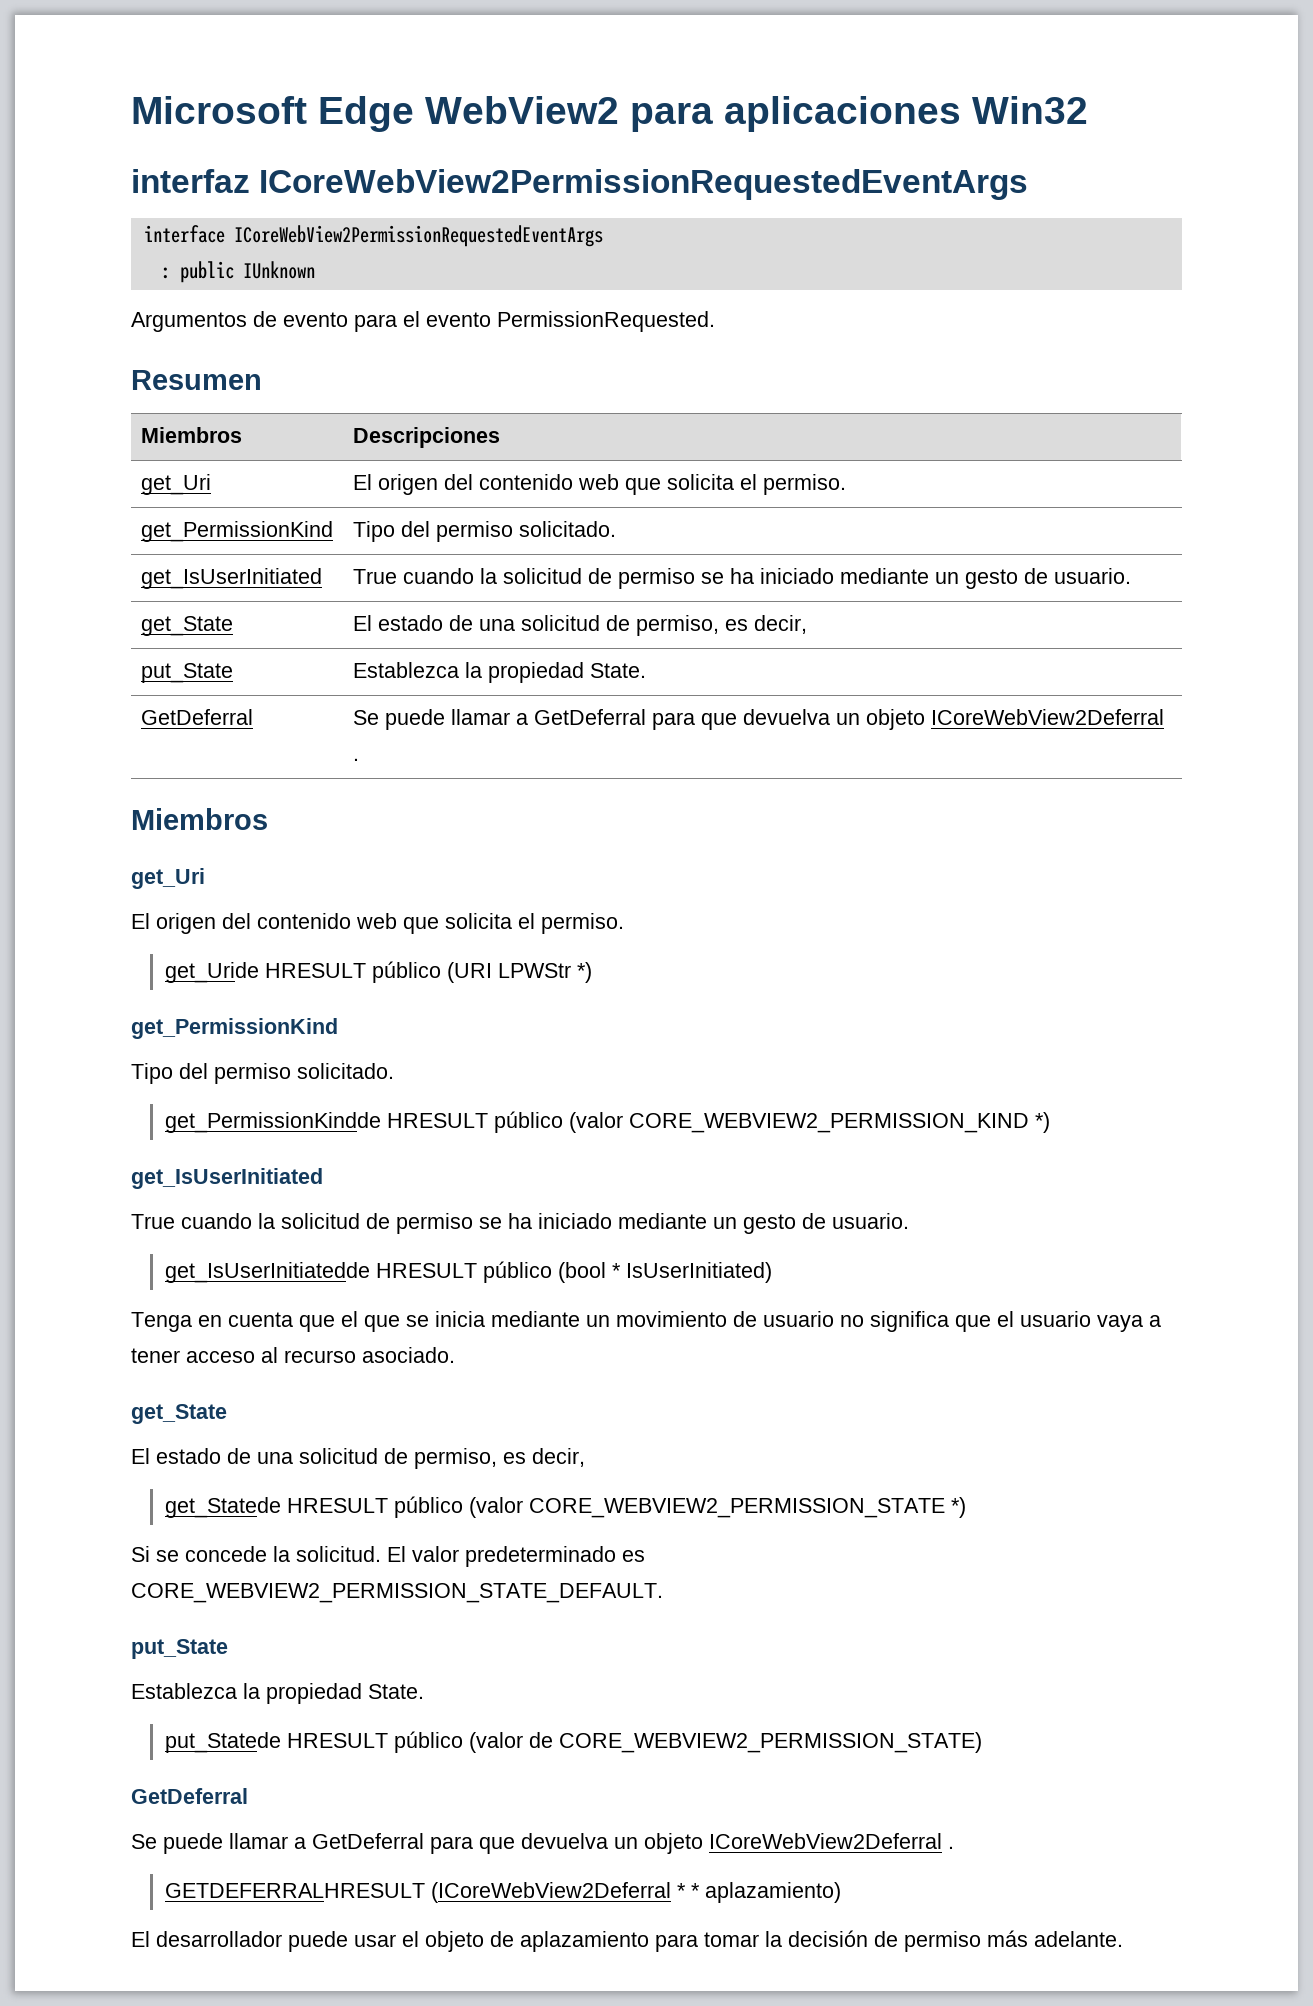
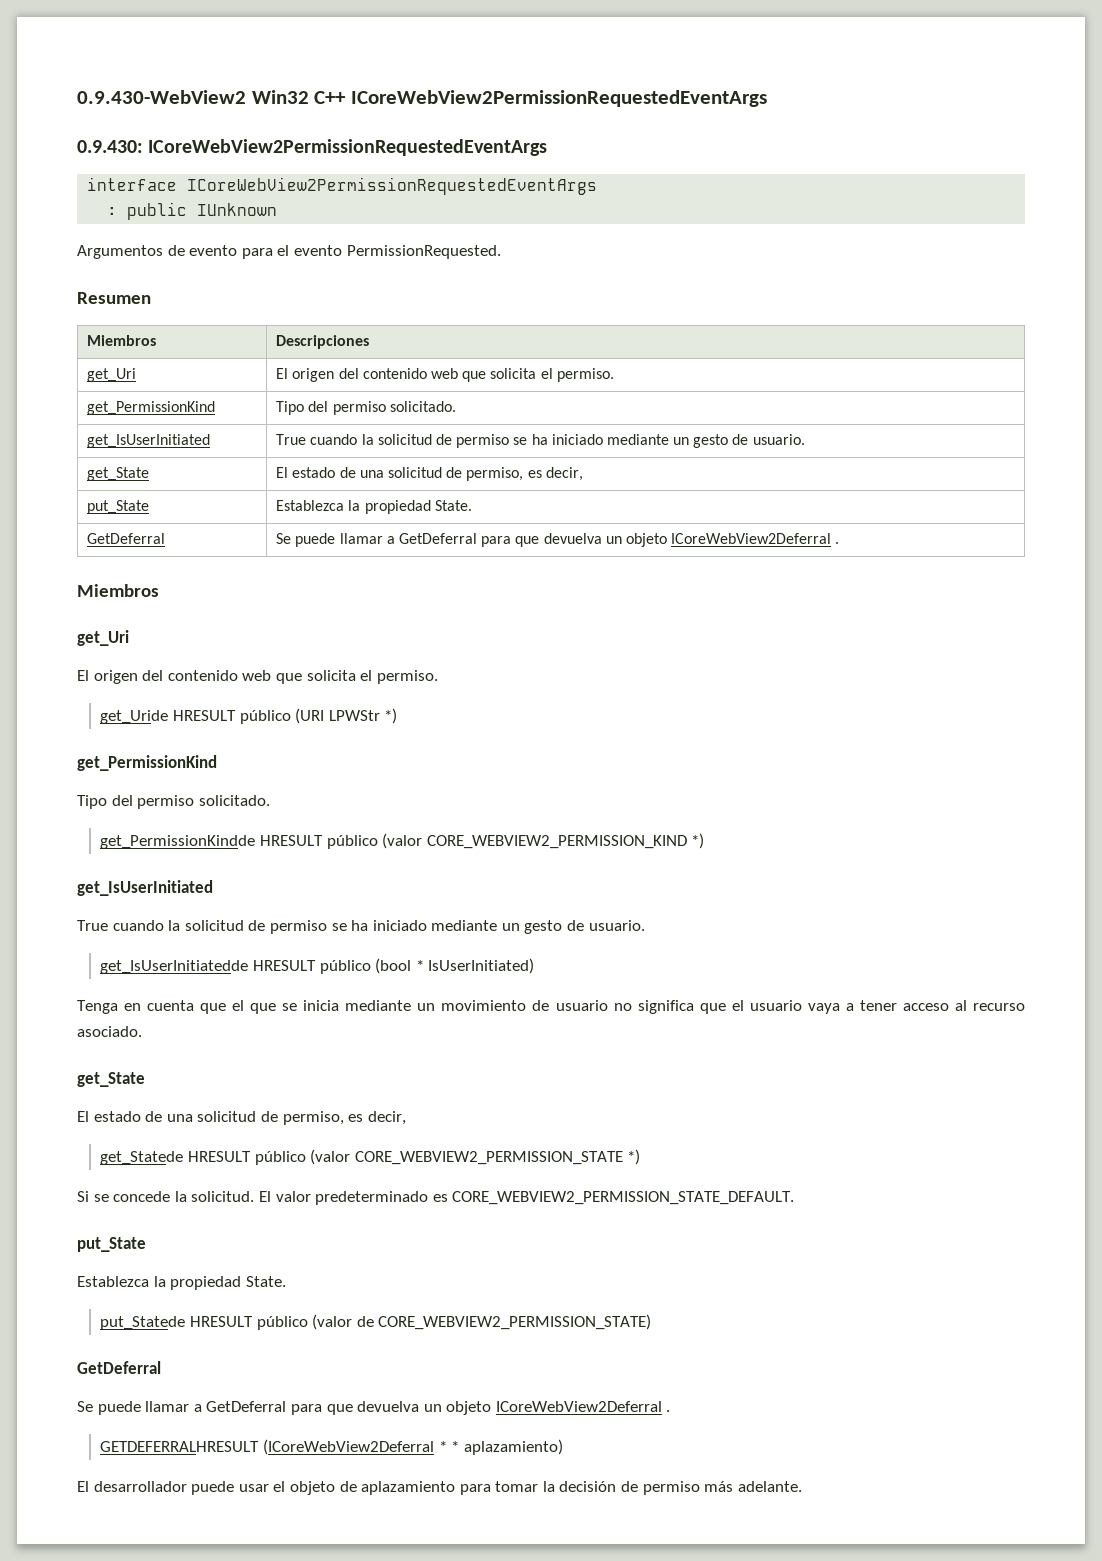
- Microsoft Edge WebView2 para aplicaciones Win32
- interfaz ICoreWebView2PermissionRequestedEventArgs
+ 0.9.430-WebView2 Win32 C++ ICoreWebView2PermissionRequestedEventArgs
+ 0.9.430: ICoreWebView2PermissionRequestedEventArgs

